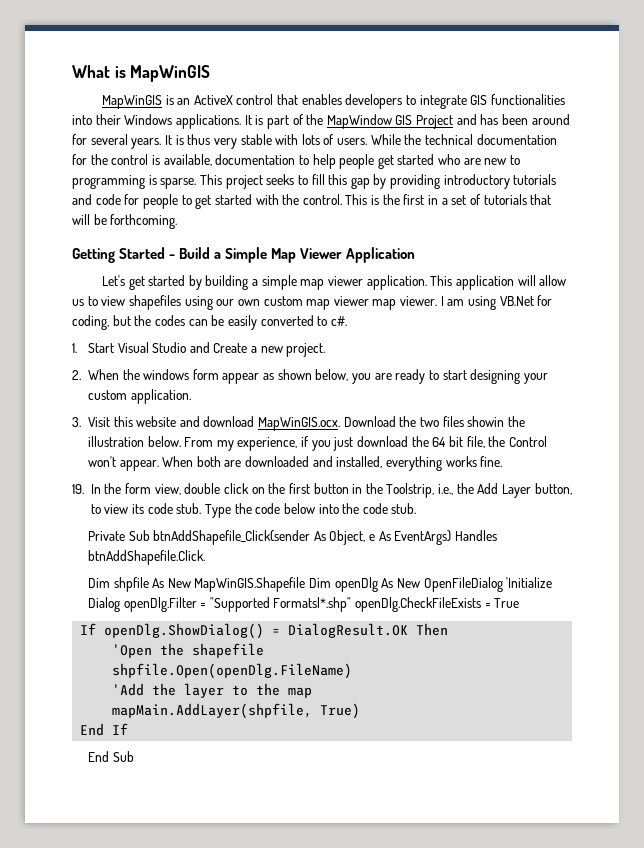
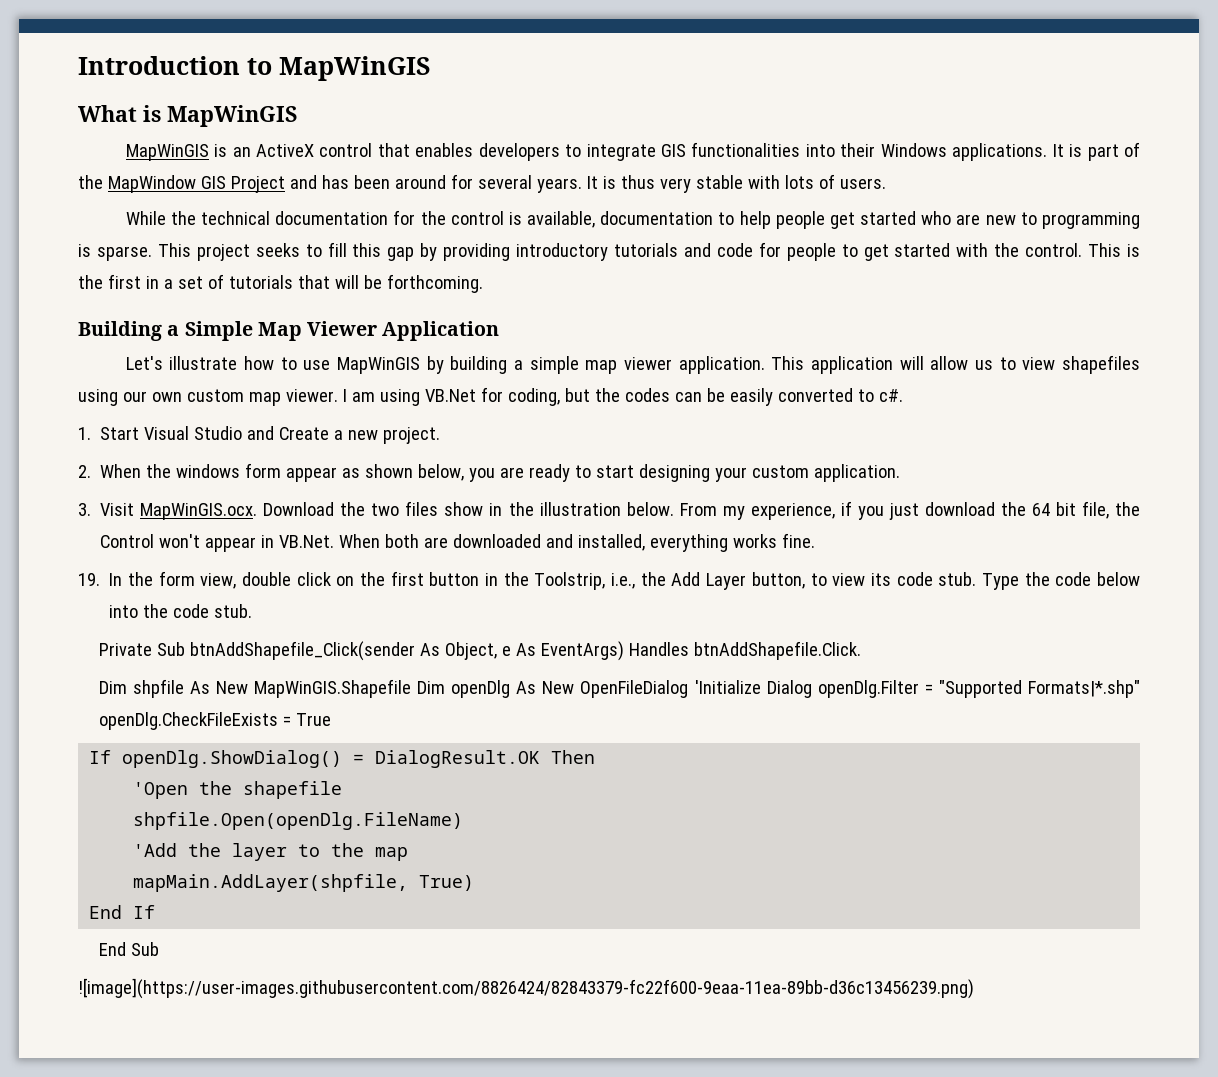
+ Introduction to MapWinGIS
- It is thus very stable with lots of users. While the technical documentation for the control is available, documentation to help people get started who are new to programming is sparse.
+ It is thus very stable with lots of users.
+ While the technical documentation for the control is available, documentation to help people get started who are new to programming is sparse.
- Getting Started - Build a Simple Map Viewer Application
+ Building a Simple Map Viewer Application
- Let's get started by building a simple map viewer application.
+ Let's illustrate how to use MapWinGIS by building a simple map viewer application.
- This application will allow us to view shapefiles using our own custom map viewer map viewer.
+ This application will allow us to view shapefiles using our own custom map viewer.
- 3. Visit this website and download MapWinGIS.ocx. Download the two files showin the illustration below.
+ 3. Visit MapWinGIS.ocx. Download the two files show in the illustration below.
- From my experience, if you just download the 64 bit file, the Control won't appear. When both are downloaded and installed, everything works fine.
+ From my experience, if you just download the 64 bit file, the Control won't appear in VB.Net. When both are downloaded and installed, everything works fine.
+ ![image](https://user-images.githubusercontent.com/8826424/82843379-fc22f600-9eaa-11ea-89bb-d36c13456239.png)

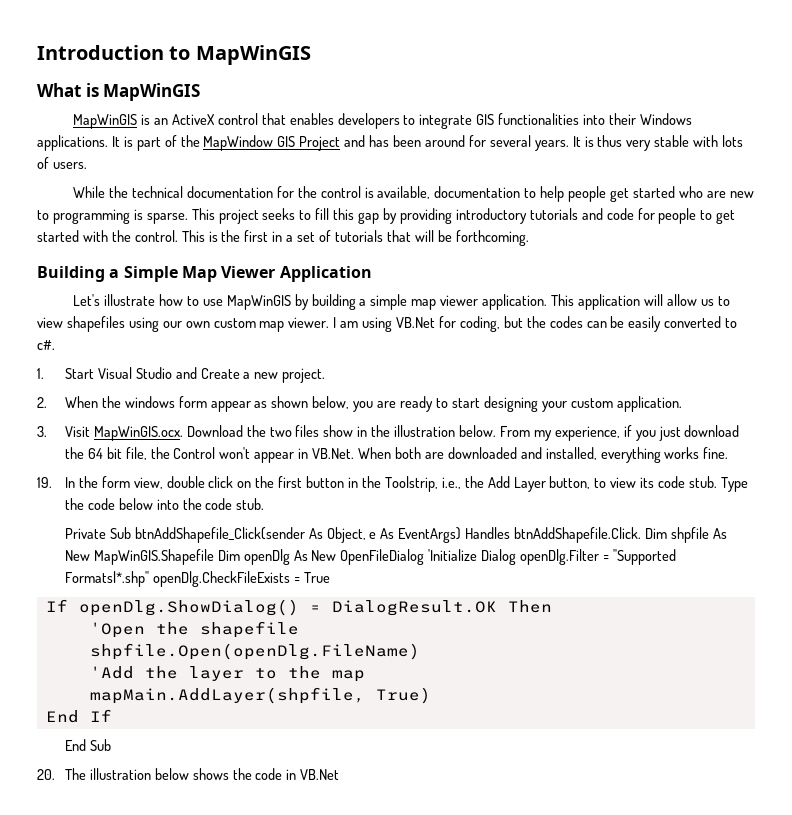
- Private Sub btnAddShapefile_Click(sender As Object, e As EventArgs) Handles btnAddShapefile.Click.
- Dim shpfile As New MapWinGIS.Shapefile Dim openDlg As New OpenFileDialog 'Initialize Dialog openDlg.Filter = "Supported Formats|*.shp" openDlg.CheckFileExists = True
+ Private Sub btnAddShapefile_Click(sender As Object, e As EventArgs) Handles btnAddShapefile.Click. Dim shpfile As New MapWinGIS.Shapefile Dim openDlg As New OpenFileDialog 'Initialize Dialog openDlg.Filter = "Supported Formats|*.shp" openDlg.CheckFileExists = True
- ![image](https://user-images.githubusercontent.com/8826424/82843379-fc22f600-9eaa-11ea-89bb-d36c13456239.png)
+ 20. The illustration below shows the code in VB.Net

